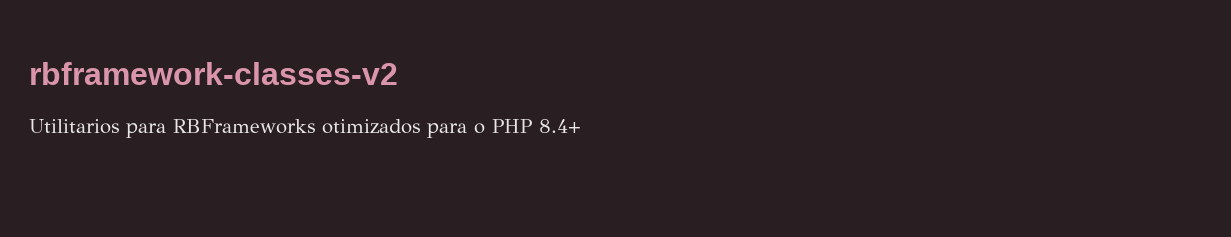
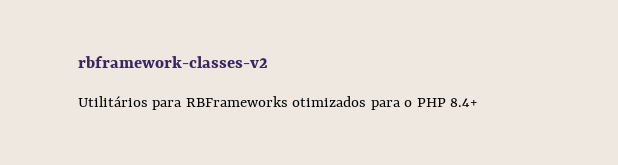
- Utilitarios para RBFrameworks otimizados para o PHP 8.4+
+ Utilitários para RBFrameworks otimizados para o PHP 8.4+

